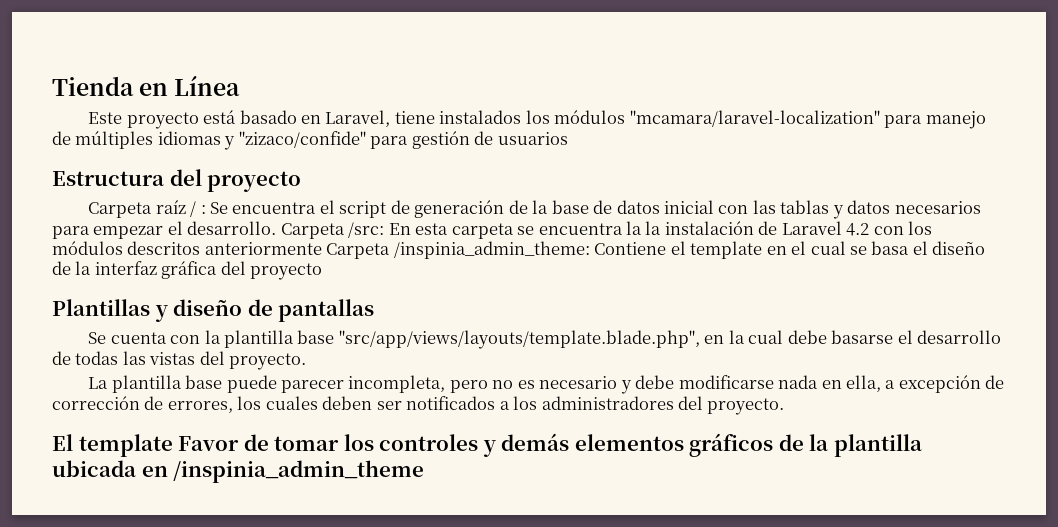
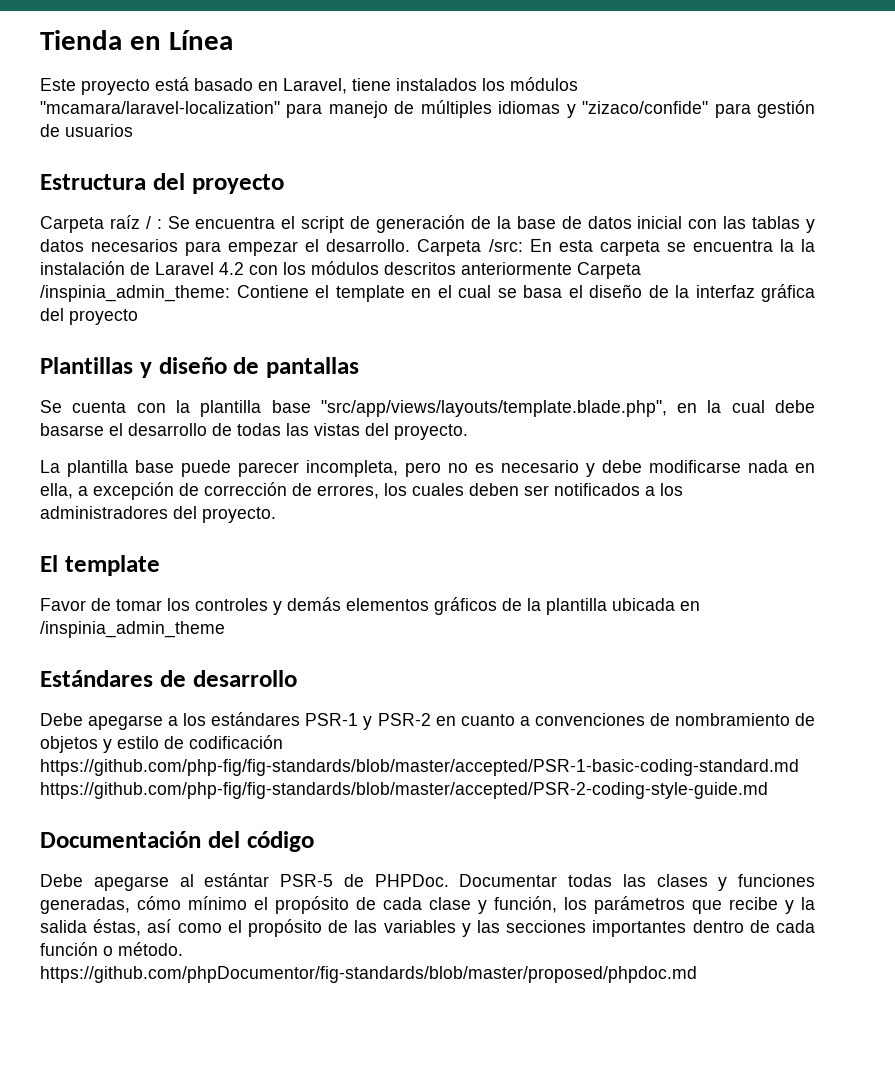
- El template Favor de tomar los controles y demás elementos gráficos de la plantilla ubicada en /inspinia_admin_theme
+ El template
+ Favor de tomar los controles y demás elementos gráficos de la plantilla ubicada en /inspinia_admin_theme
+ Estándares de desarrollo
+ Debe apegarse a los estándares PSR-1 y PSR-2 en cuanto a convenciones de nombramiento de objetos y estilo de codificación https://github.com/php-fig/fig-standards/blob/master/accepted/PSR-1-basic-coding-standard.md https://github.com/php-fig/fig-standards/blob/master/accepted/PSR-2-coding-style-guide.md
+ Documentación del código
+ Debe apegarse al estántar PSR-5 de PHPDoc. Documentar todas las clases y funciones generadas, cómo mínimo el propósito de cada clase y función, los parámetros que recibe y la salida éstas, así como el propósito de las variables y las secciones importantes dentro de cada función o método. https://github.com/phpDocumentor/fig-standards/blob/master/proposed/phpdoc.md

